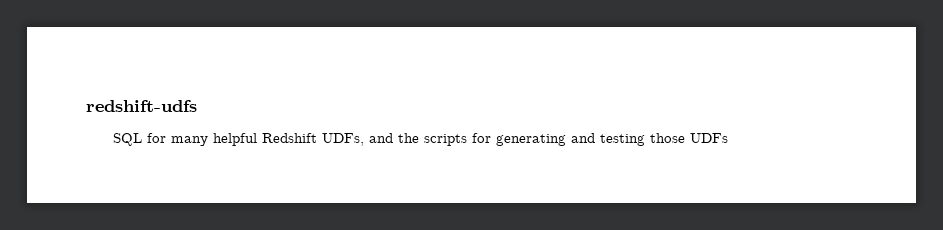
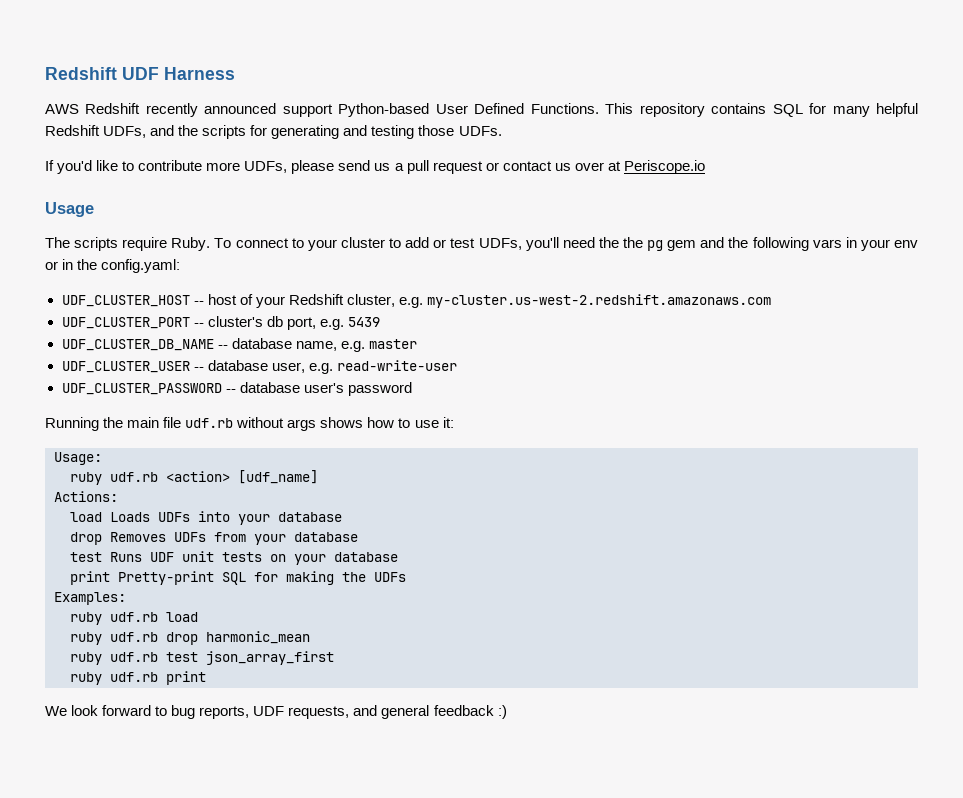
- redshift-udfs
- SQL for many helpful Redshift UDFs, and the scripts for generating and testing those UDFs
+ Redshift UDF Harness
+ AWS Redshift recently announced support Python-based User Defined Functions. This repository contains SQL for many helpful Redshift UDFs, and the scripts for generating and testing those UDFs.
+ If you'd like to contribute more UDFs, please send us a pull request or contact us over at Periscope.io
+ Usage
+ The scripts require Ruby. To connect to your cluster to add or test UDFs, you'll need the the pg gem and the following vars in your env or in the config.yaml:
+ UDF_CLUSTER_HOST -- host of your Redshift cluster, e.g. my-cluster.us-west-2.redshift.amazonaws.com
+ UDF_CLUSTER_PORT -- cluster's db port, e.g. 5439
+ UDF_CLUSTER_DB_NAME -- database name, e.g. master
+ UDF_CLUSTER_USER -- database user, e.g. read-write-user
+ UDF_CLUSTER_PASSWORD -- database user's password
+ Running the main file udf.rb without args shows how to use it:
+ Usage:
+ ruby udf.rb <action> [udf_name]
+ Actions:
+ load Loads UDFs into your database
+ drop Removes UDFs from your database
+ test Runs UDF unit tests on your database
+ print Pretty-print SQL for making the UDFs
+ Examples:
+ ruby udf.rb load
+ ruby udf.rb drop harmonic_mean
+ ruby udf.rb test json_array_first
+ ruby udf.rb print
+ We look forward to bug reports, UDF requests, and general feedback :)

